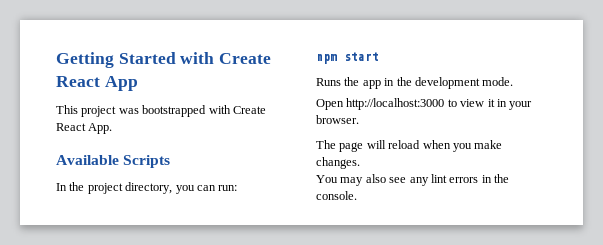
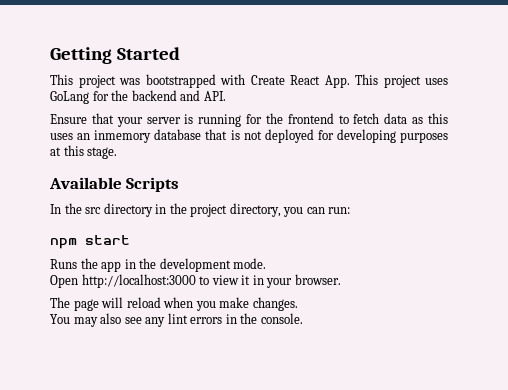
- Getting Started with Create React App
+ Getting Started
- This project was bootstrapped with Create React App.
+ This project was bootstrapped with Create React App. This project uses GoLang for the backend and API.
+ Ensure that your server is running for the frontend to fetch data as this uses an inmemory database that is not deployed for developing purposes at this stage.
- In the project directory, you can run:
+ In the src directory in the project directory, you can run:

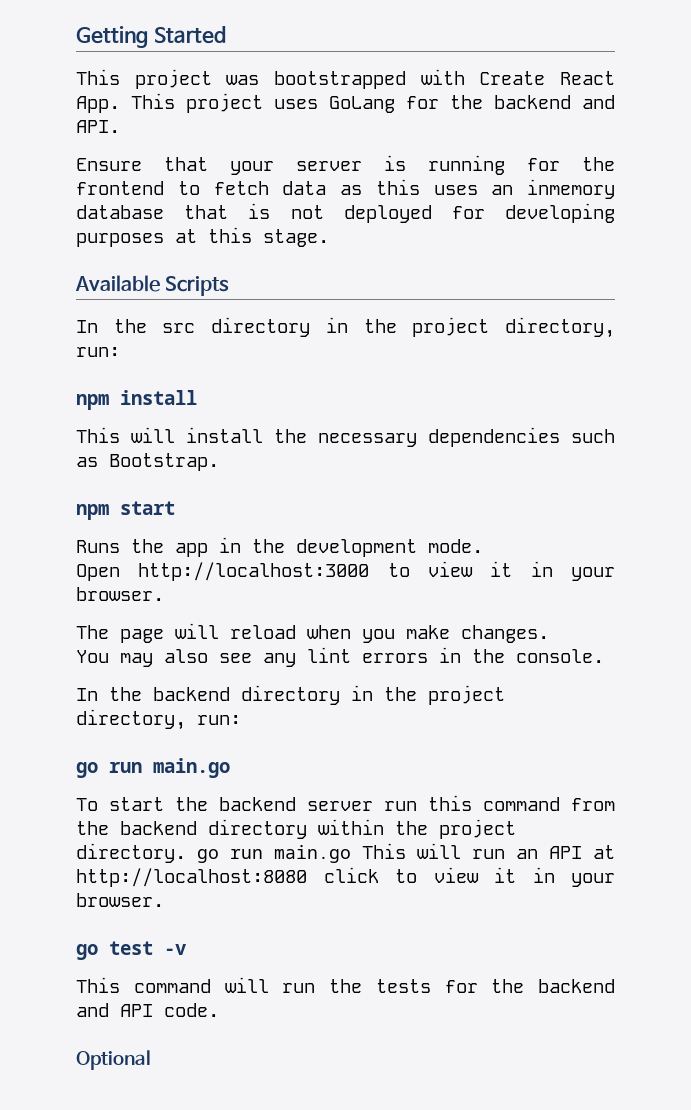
- In the src directory in the project directory, you can run:
+ In the src directory in the project directory, run:
+ npm install
+ This will install the necessary dependencies such as Bootstrap.
+ In the backend directory in the project directory, run:
+ go run main.go
+ To start the backend server run this command from the backend directory within the project directory. go run main.go This will run an API at http://localhost:8080 click to view it in your browser.
+ go test -v
+ This command will run the tests for the backend and API code.
+ Optional

